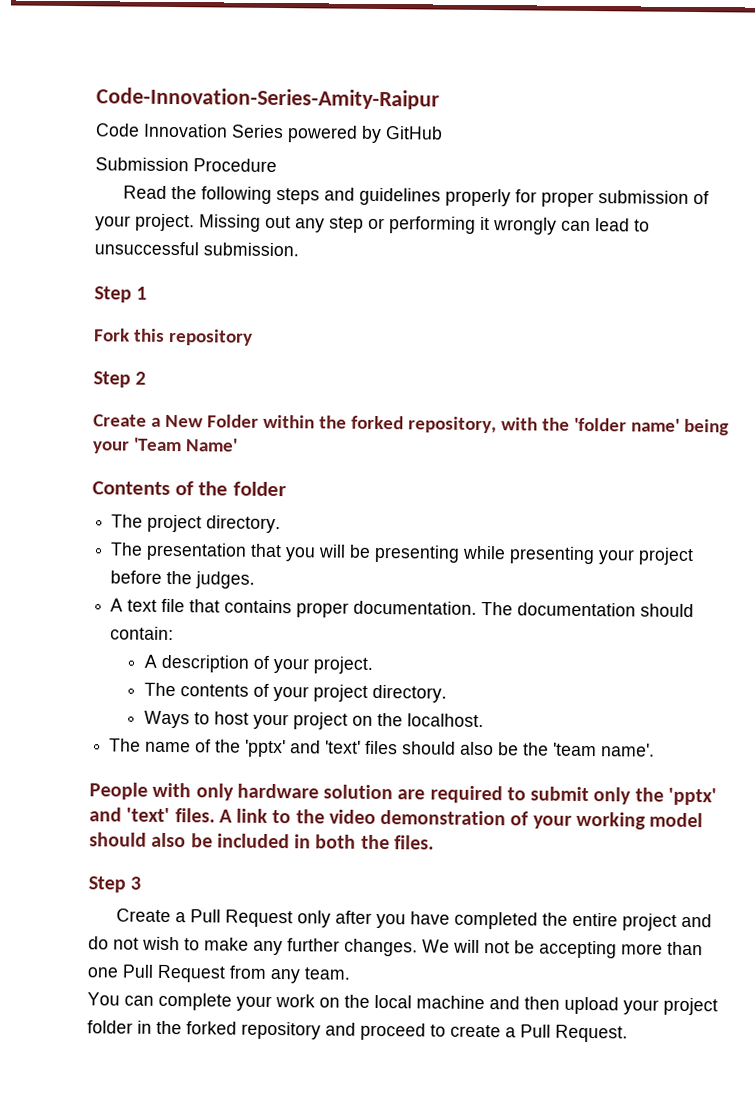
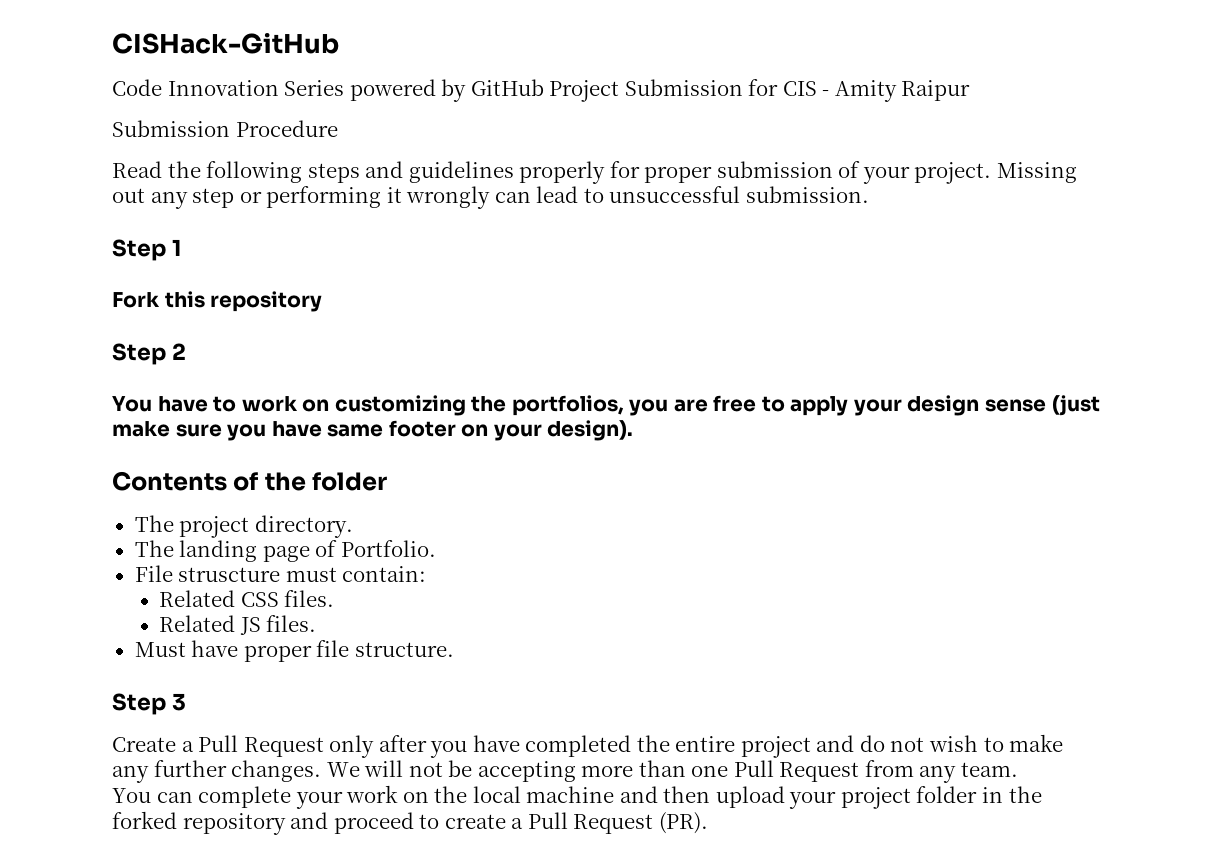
- Code-Innovation-Series-Amity-Raipur
+ CISHack-GitHub
- Code Innovation Series powered by GitHub
+ Code Innovation Series powered by GitHub Project Submission for CIS - Amity Raipur
- Create a New Folder within the forked repository, with the 'folder name' being your 'Team Name'
+ You have to work on customizing the portfolios, you are free to apply your design sense (just make sure you have same footer on your design).
- The presentation that you will be presenting while presenting your project before the judges.
- A text file that contains proper documentation. The documentation should contain:
- A description of your project.
- The contents of your project directory.
- Ways to host your project on the localhost.
- The name of the 'pptx' and 'text' files should also be the 'team name'.
- People with only hardware solution are required to submit only the 'pptx' and 'text' files. A link to the video demonstration of your working model should also be included in both the files.
+ The landing page of Portfolio.
+ File struscture must contain:
+ Related CSS files.
+ Related JS files.
+ Must have proper file structure.
- You can complete your work on the local machine and then upload your project folder in the forked repository and proceed to create a Pull Request.
+ You can complete your work on the local machine and then upload your project folder in the forked repository and proceed to create a Pull Request (PR).

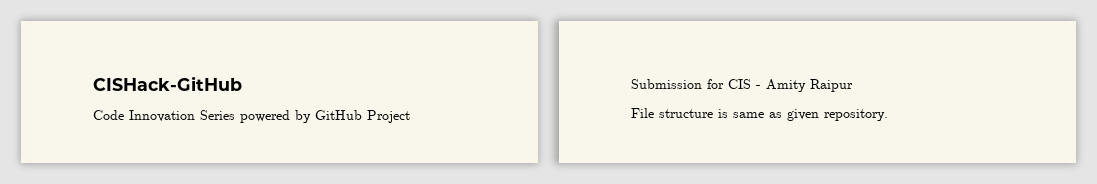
- Submission Procedure
- Read the following steps and guidelines properly for proper submission of your project. Missing out any step or performing it wrongly can lead to unsuccessful submission.
- Step 1
- Fork this repository
- Step 2
- You have to work on customizing the portfolios, you are free to apply your design sense (just make sure you have same footer on your design).
- Contents of the folder
- The project directory.
- The landing page of Portfolio.
- File struscture must contain:
- Related CSS files.
- Related JS files.
- Must have proper file structure.
- Step 3
- Create a Pull Request only after you have completed the entire project and do not wish to make any further changes. We will not be accepting more than one Pull Request from any team.
- You can complete your work on the local machine and then upload your project folder in the forked repository and proceed to create a Pull Request (PR).
+ File structure is same as given repository.

